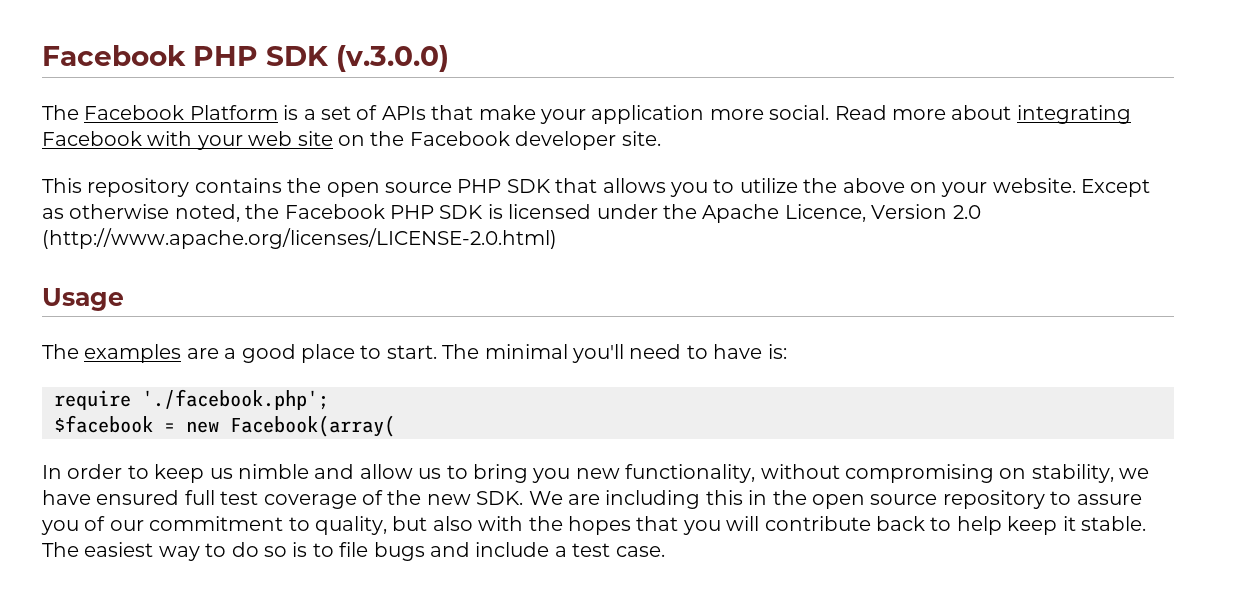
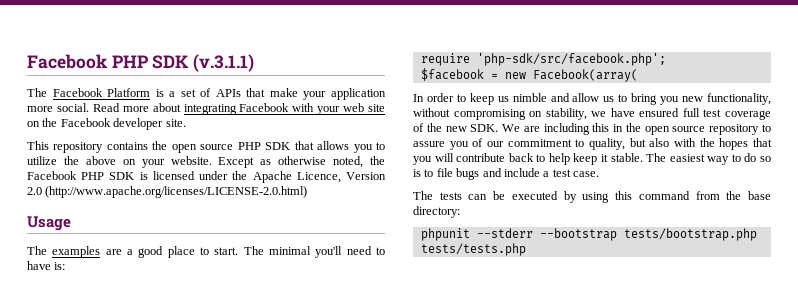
- Facebook PHP SDK (v.3.0.0)
+ Facebook PHP SDK (v.3.1.1)
- require './facebook.php';
+ require 'php-sdk/src/facebook.php';
+ The tests can be executed by using this command from the base directory:
+ phpunit --stderr --bootstrap tests/bootstrap.php tests/tests.php

